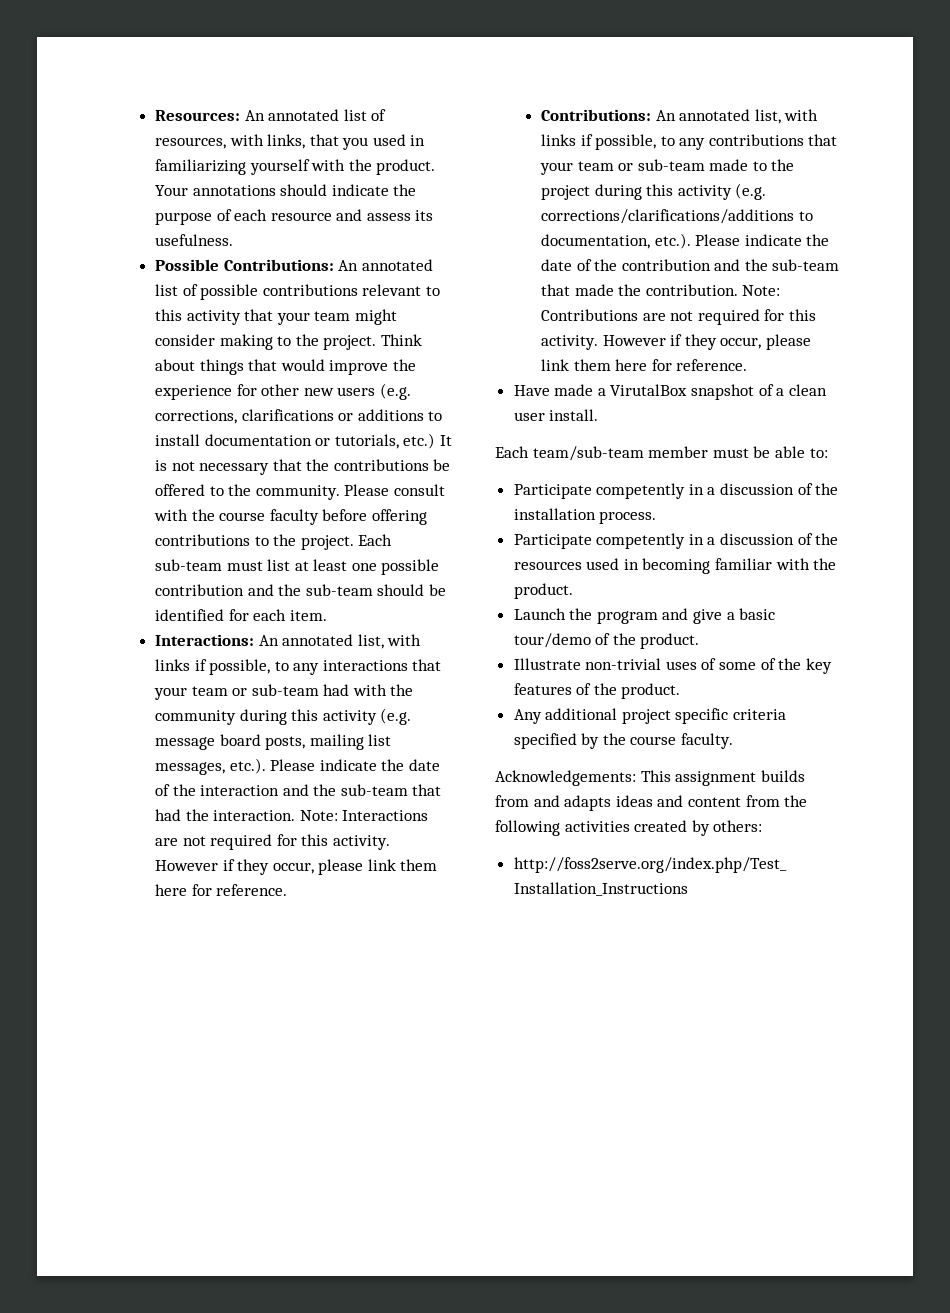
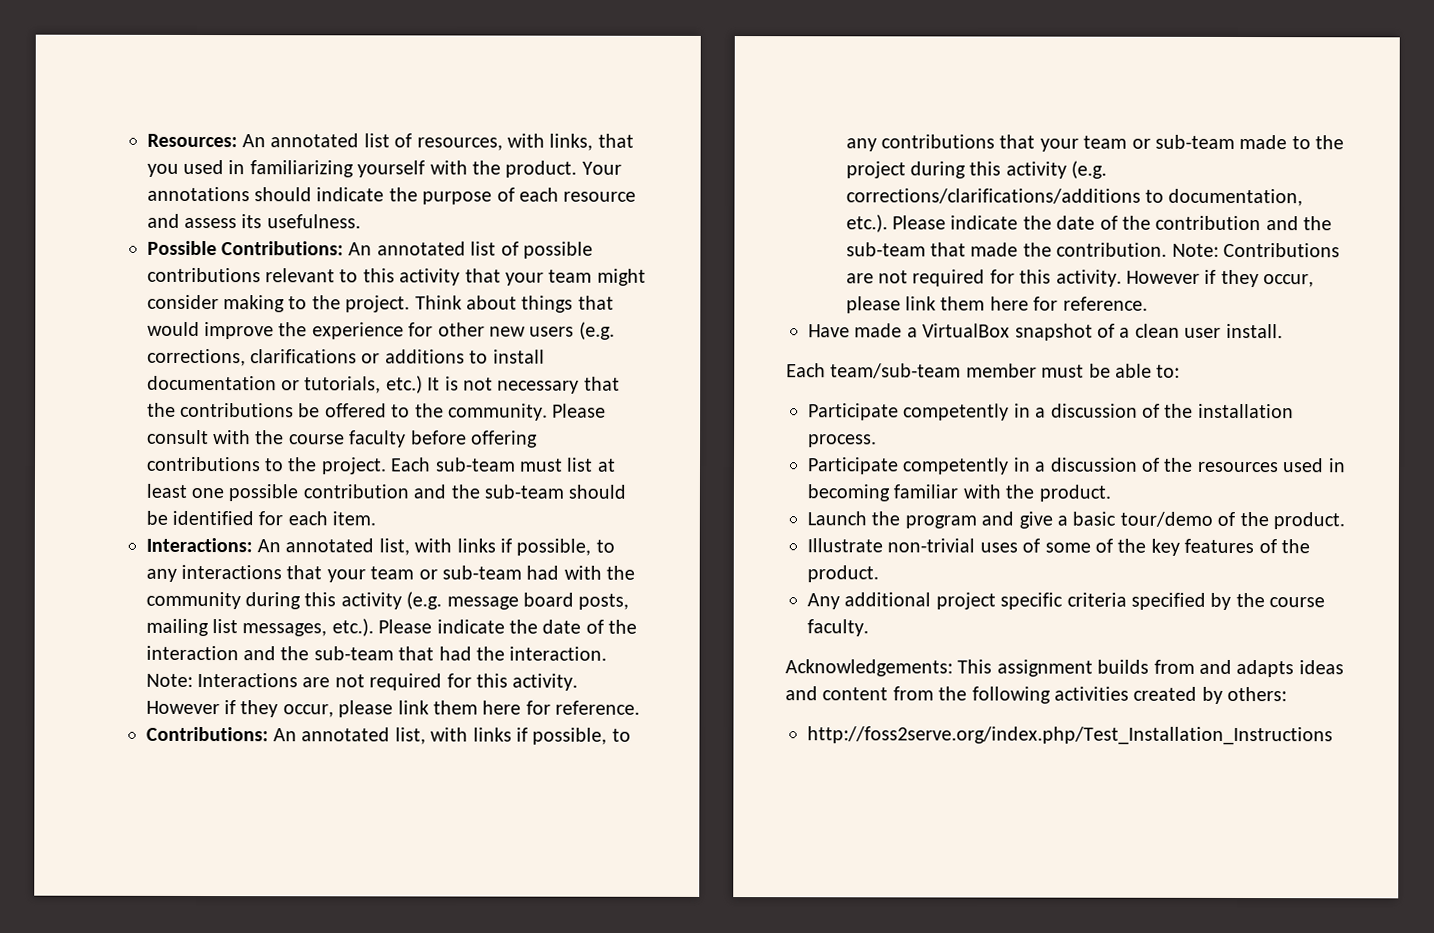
- Have made a VirutalBox snapshot of a clean user install.
+ Have made a VirtualBox snapshot of a clean user install.

